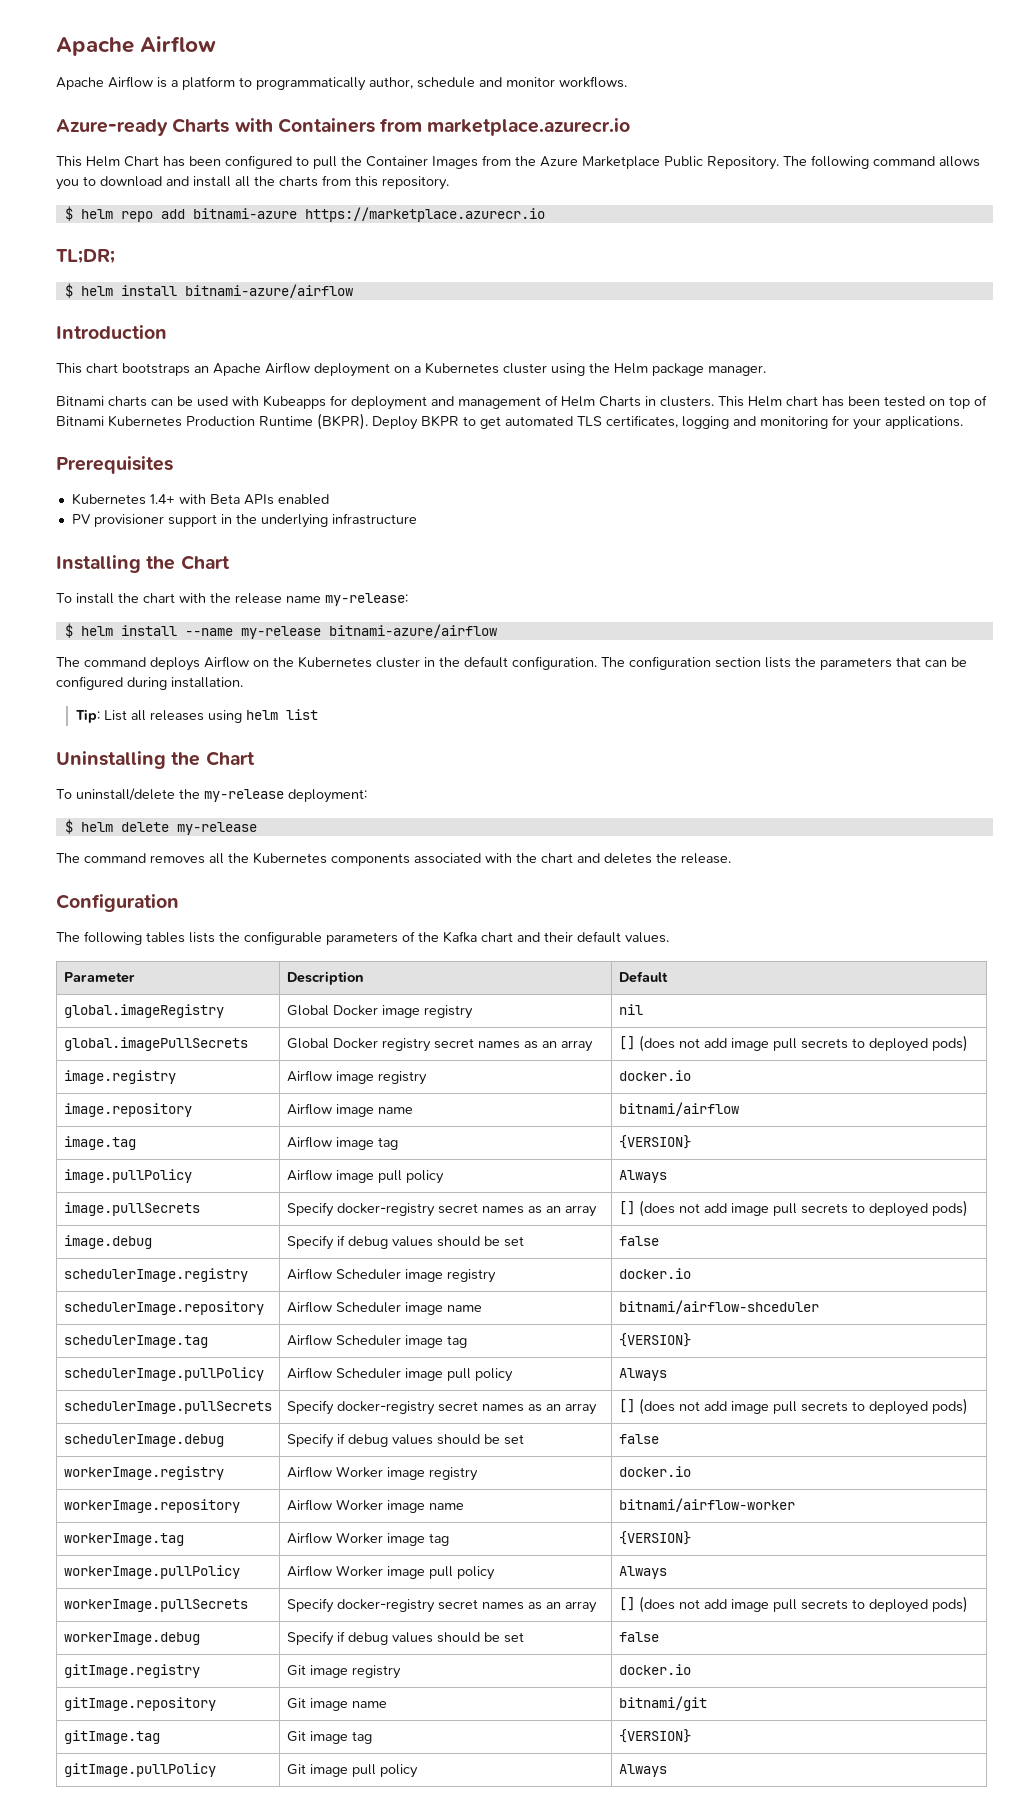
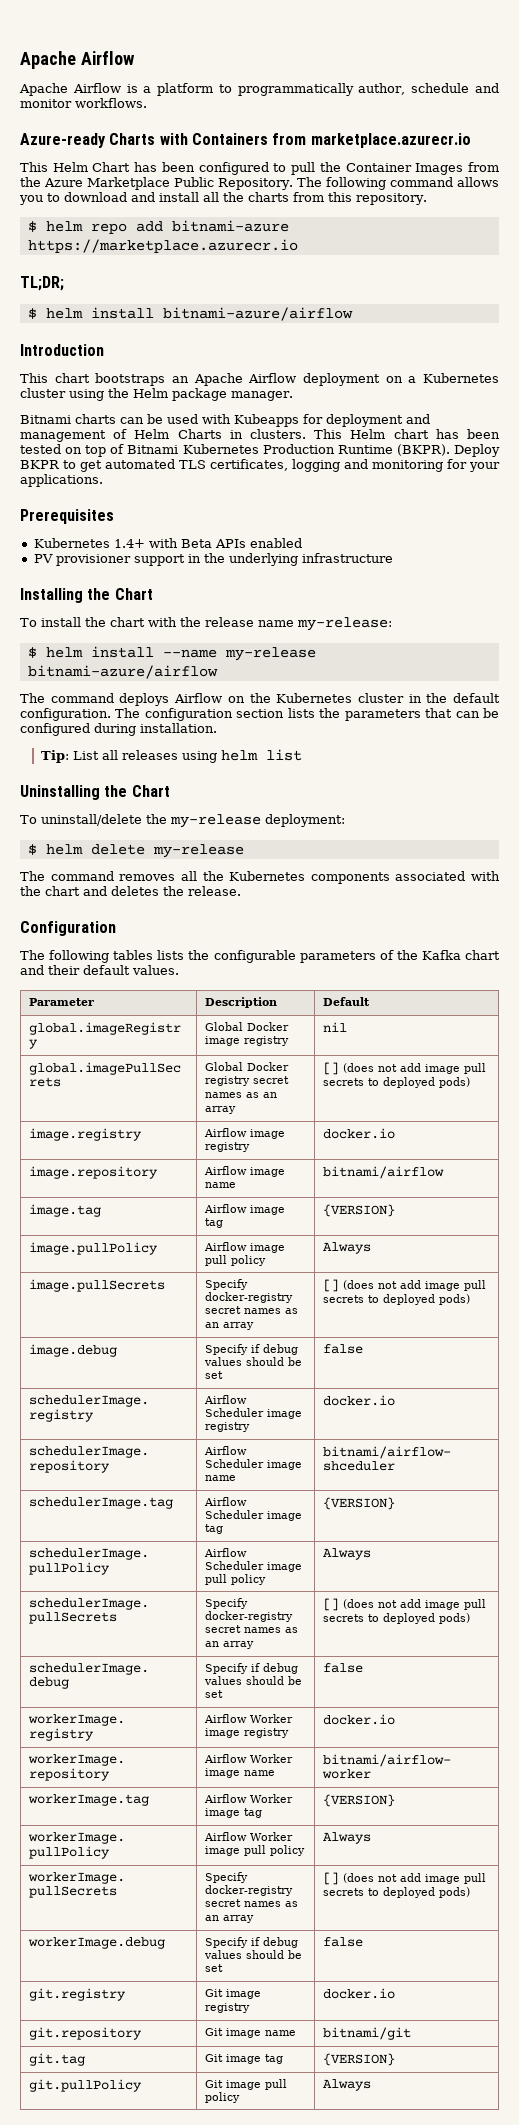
- gitImage.registry | Git image registry | docker.io
+ git.registry | Git image registry | docker.io
- gitImage.repository | Git image name | bitnami/git
+ git.repository | Git image name | bitnami/git
- gitImage.tag | Git image tag | {VERSION}
+ git.tag | Git image tag | {VERSION}
- gitImage.pullPolicy | Git image pull policy | Always
+ git.pullPolicy | Git image pull policy | Always

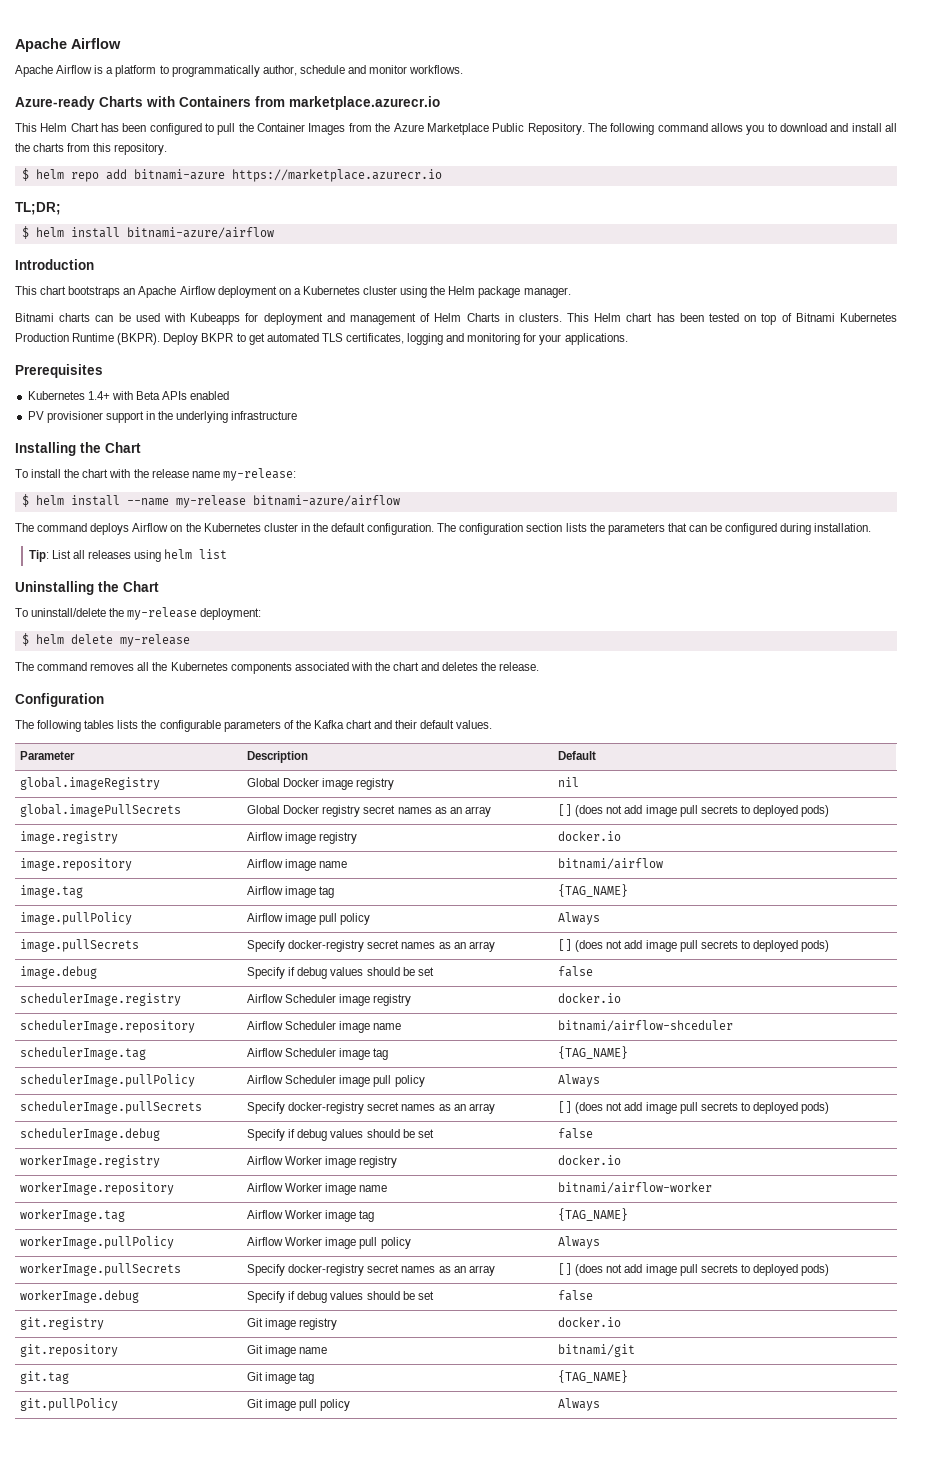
- image.tag | Airflow image tag | {VERSION}
+ image.tag | Airflow image tag | {TAG_NAME}
- schedulerImage.tag | Airflow Scheduler image tag | {VERSION}
+ schedulerImage.tag | Airflow Scheduler image tag | {TAG_NAME}
- workerImage.tag | Airflow Worker image tag | {VERSION}
+ workerImage.tag | Airflow Worker image tag | {TAG_NAME}
- git.tag | Git image tag | {VERSION}
+ git.tag | Git image tag | {TAG_NAME}

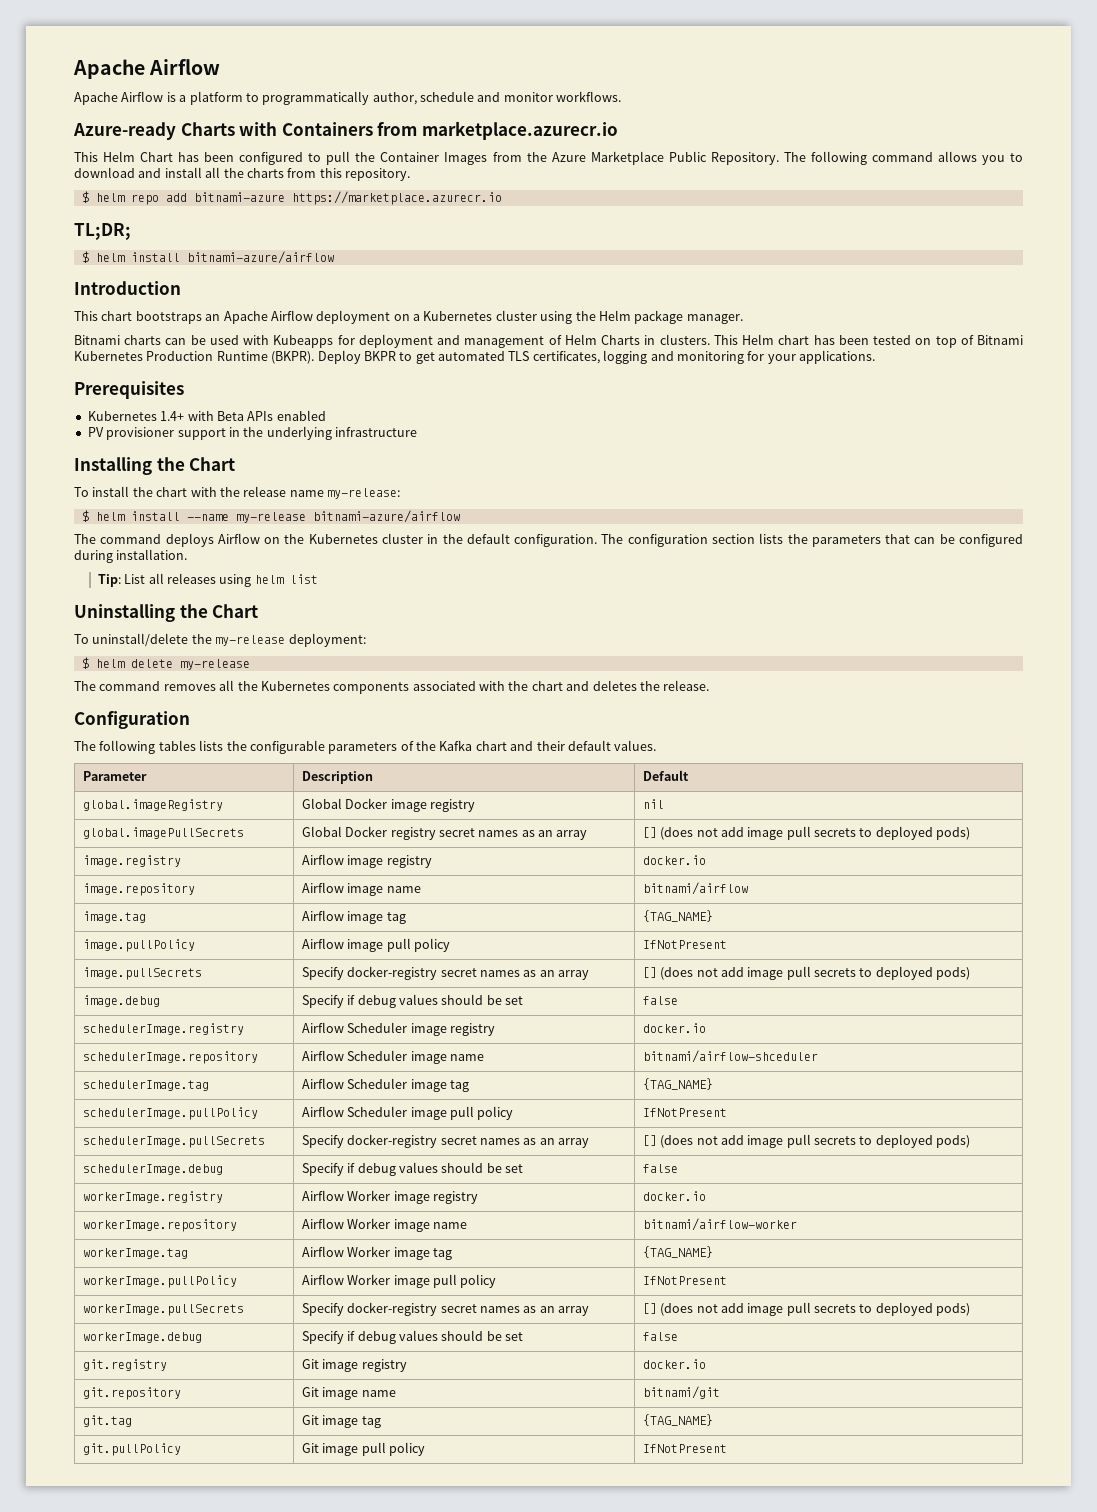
- image.pullPolicy | Airflow image pull policy | Always
+ image.pullPolicy | Airflow image pull policy | IfNotPresent
- schedulerImage.pullPolicy | Airflow Scheduler image pull policy | Always
+ schedulerImage.pullPolicy | Airflow Scheduler image pull policy | IfNotPresent
- workerImage.pullPolicy | Airflow Worker image pull policy | Always
+ workerImage.pullPolicy | Airflow Worker image pull policy | IfNotPresent
- git.pullPolicy | Git image pull policy | Always
+ git.pullPolicy | Git image pull policy | IfNotPresent

